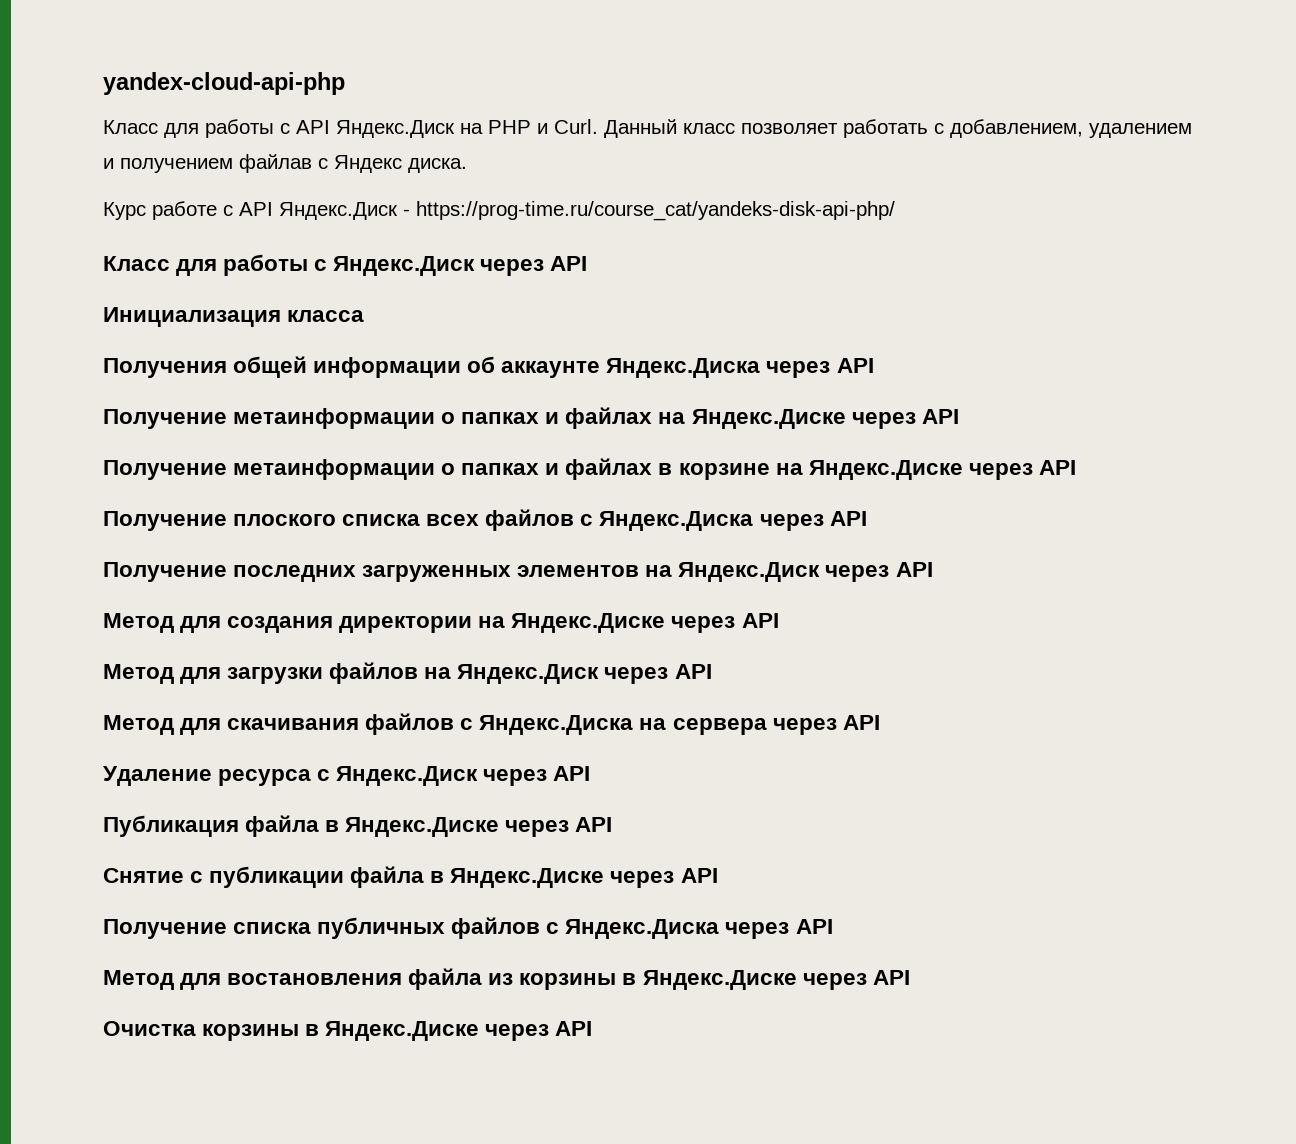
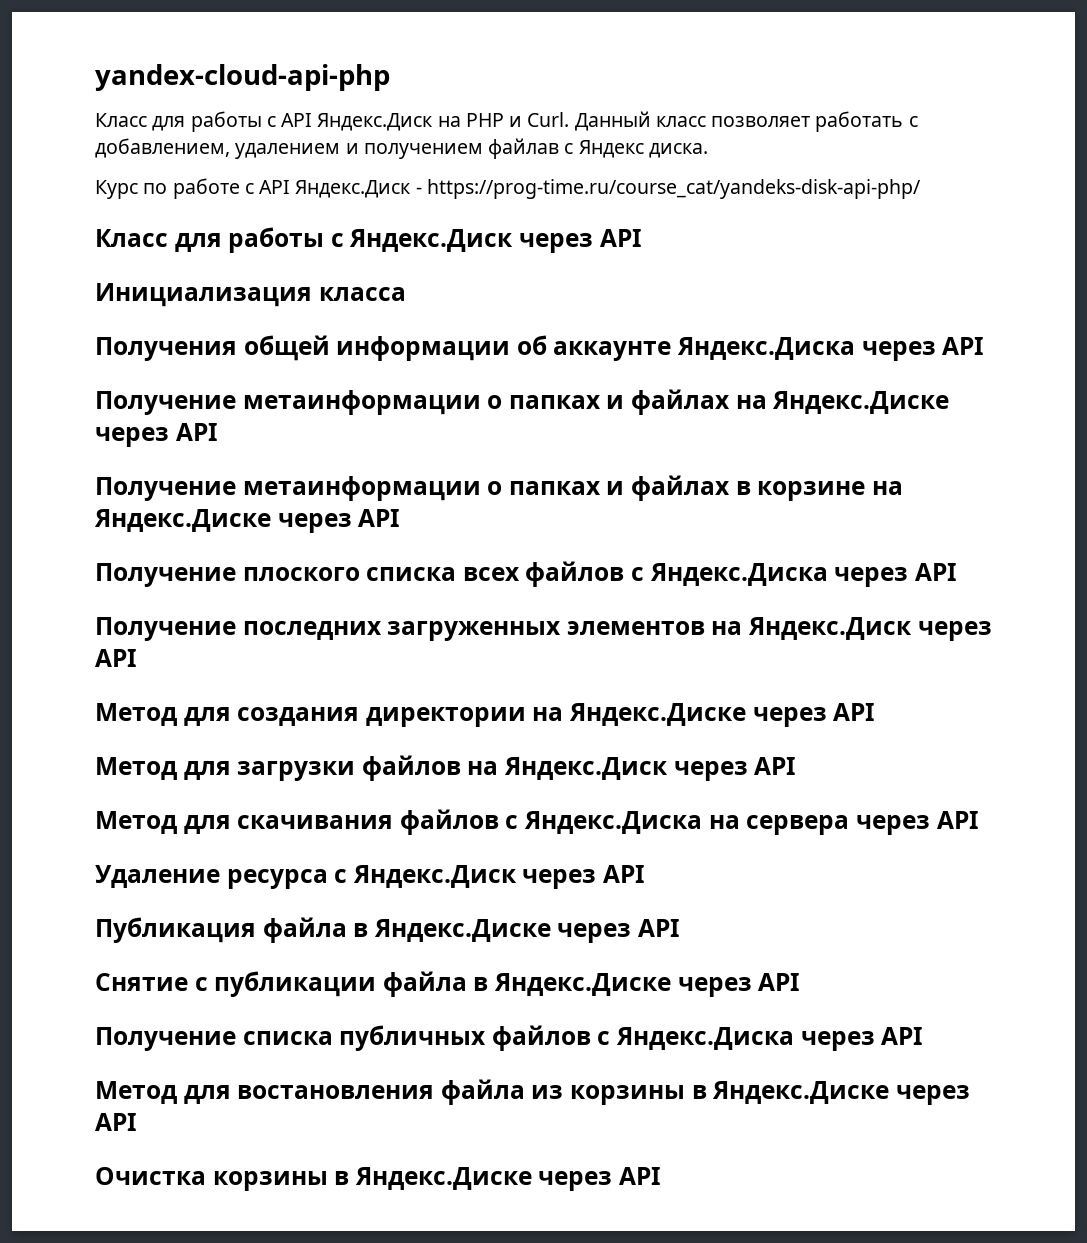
- Курс работе с API Яндекс.Диск - https://prog-time.ru/course_cat/yandeks-disk-api-php/
+ Курс по работе с API Яндекс.Диск - https://prog-time.ru/course_cat/yandeks-disk-api-php/

